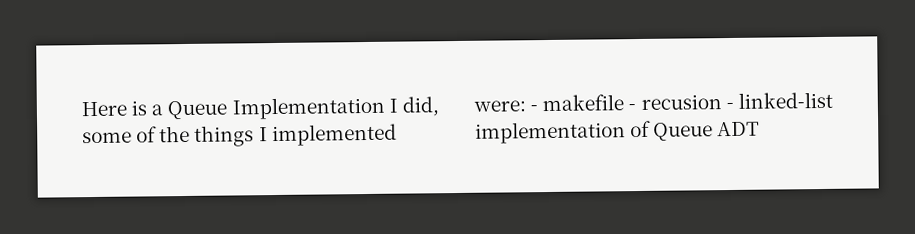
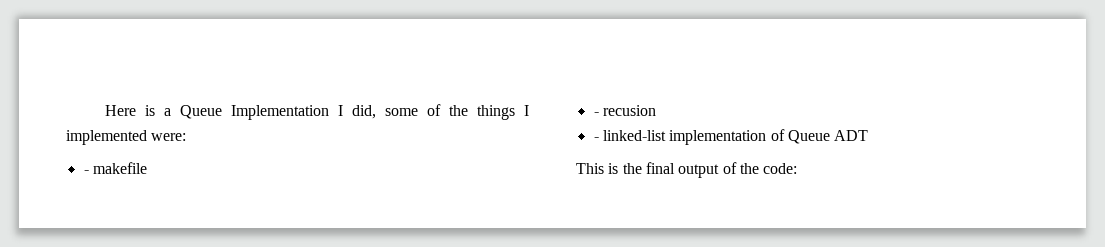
- Here is a Queue Implementation I did, some of the things I implemented were: - makefile - recusion - linked-list implementation of Queue ADT
+ Here is a Queue Implementation I did, some of the things I implemented were:
+ - makefile
+ - recusion
+ - linked-list implementation of Queue ADT
+ This is the final output of the code:

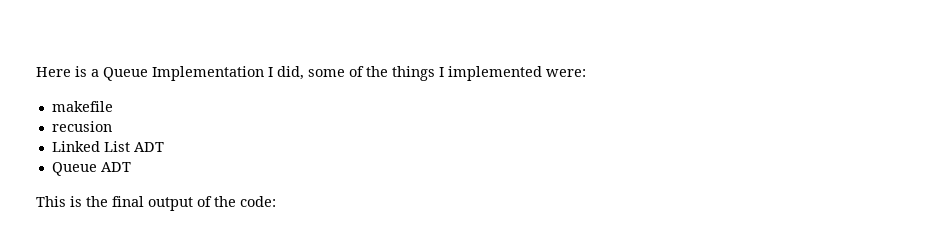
- - makefile
+ makefile
- - recusion
+ recusion
- - linked-list implementation of Queue ADT
+ Linked List ADT
+ Queue ADT

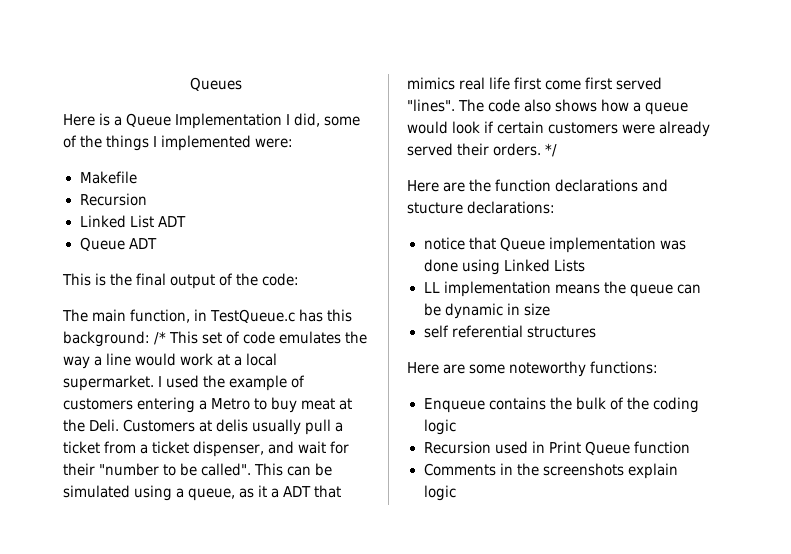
+ Queues
- makefile
- recusion
+ Makefile
+ Recursion
+ The main function, in TestQueue.c has this background: /* This set of code emulates the way a line would work at a local supermarket. I used the example of customers entering a Metro to buy meat at the Deli. Customers at delis usually pull a ticket from a ticket dispenser, and wait for their "number to be called". This can be simulated using a queue, as it a ADT that mimics real life first come first served "lines". The code also shows how a queue would look if certain customers were already served their orders. */
+ Here are the function declarations and stucture declarations:
+ notice that Queue implementation was done using Linked Lists
+ LL implementation means the queue can be dynamic in size
+ self referential structures
+ Here are some noteworthy functions:
+ Enqueue contains the bulk of the coding logic
+ Recursion used in Print Queue function
+ Comments in the screenshots explain logic

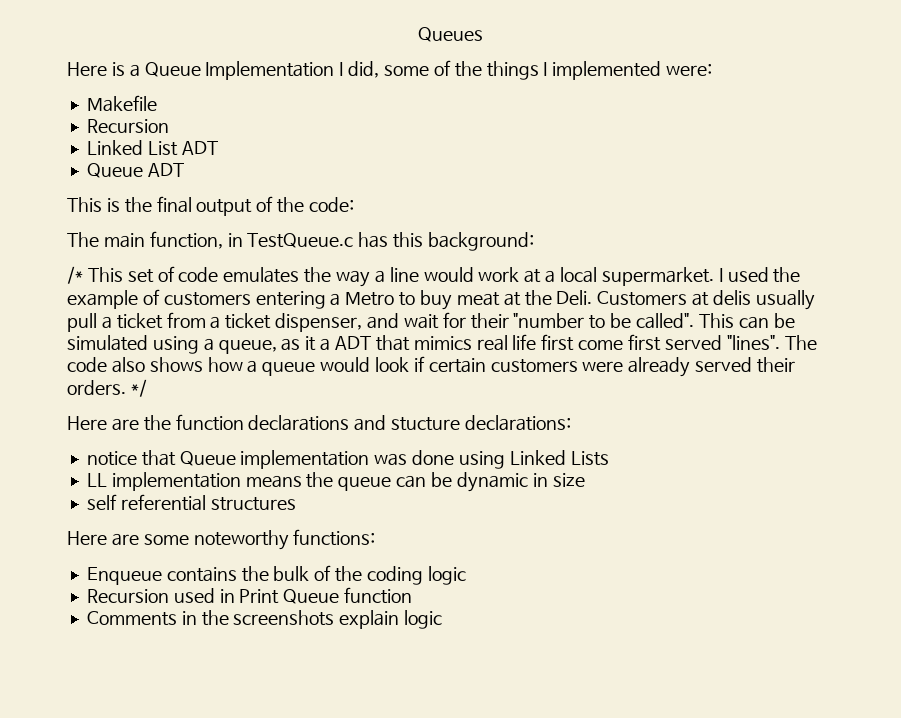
- The main function, in TestQueue.c has this background: /* This set of code emulates the way a line would work at a local supermarket.
+ The main function, in TestQueue.c has this background:
+ /* This set of code emulates the way a line would work at a local supermarket.

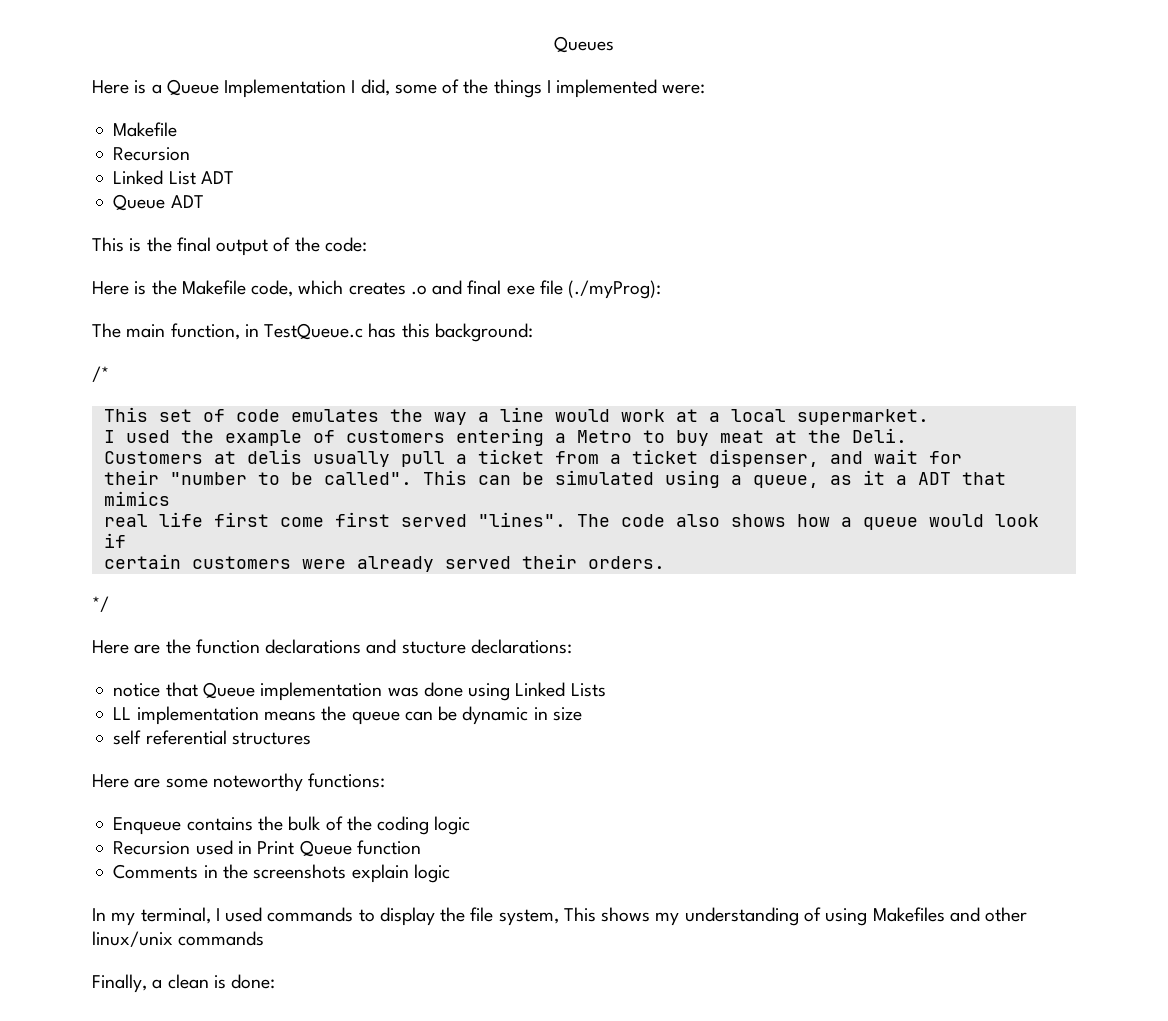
+ Here is the Makefile code, which creates .o and final exe file (./myProg):
- /* This set of code emulates the way a line would work at a local supermarket. I used the example of customers entering a Metro to buy meat at the Deli. Customers at delis usually pull a ticket from a ticket dispenser, and wait for their "number to be called".
+ /*
+ This set of code emulates the way a line would work at a local supermarket.
+ I used the example of customers entering a Metro to buy meat at the Deli.
+ Customers at delis usually pull a ticket from a ticket dispenser, and wait for
+ their "number to be called".
- This can be simulated using a queue, as it a ADT that mimics real life first come first served "lines".
+ This can be simulated using a queue, as it a ADT that mimics
+ real life first come first served "lines".
- The code also shows how a queue would look if certain customers were already served their orders. */
+ The code also shows how a queue would look if
+ certain customers were already served their orders.
+ */
+ In my terminal, I used commands to display the file system, This shows my understanding of using Makefiles and other linux/unix commands
+ Finally, a clean is done:

